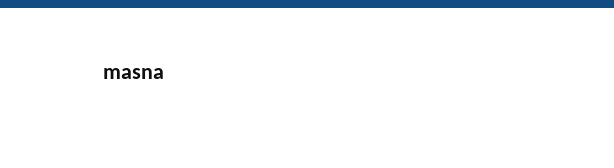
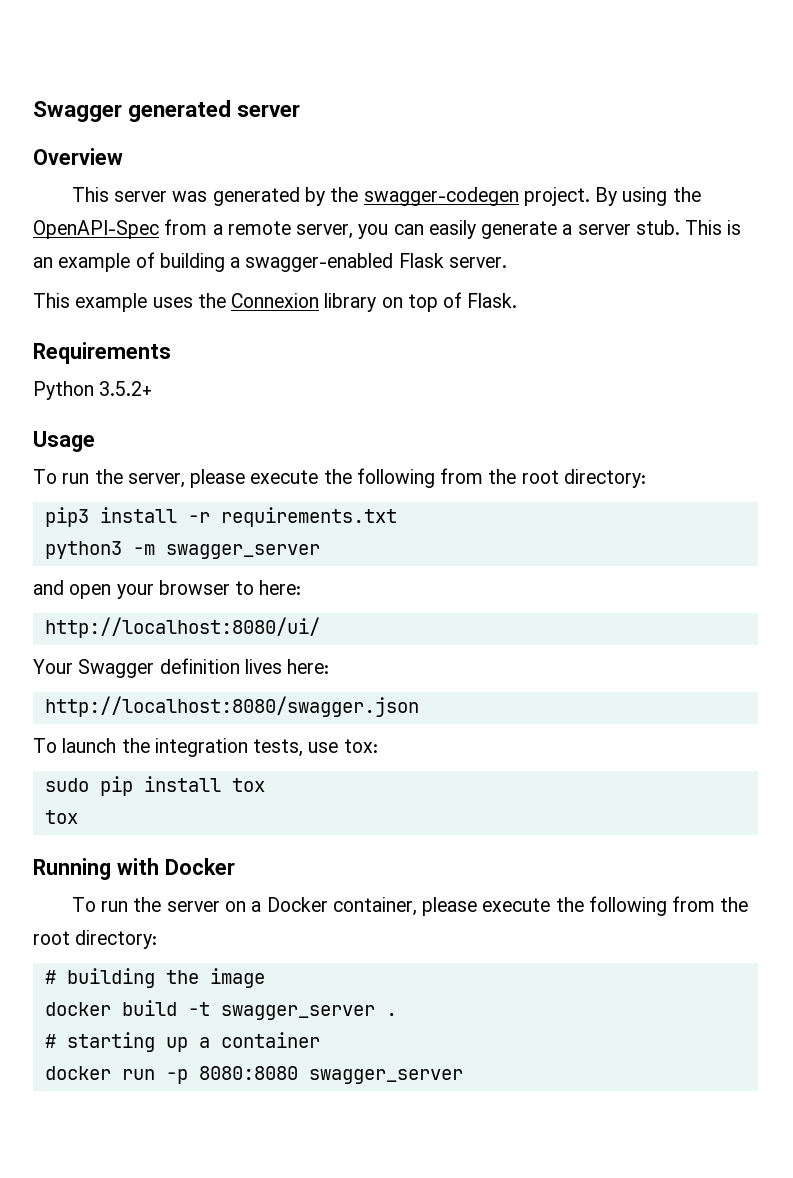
- masna
+ Swagger generated server
+ Overview
+ This server was generated by the swagger-codegen project. By using the OpenAPI-Spec from a remote server, you can easily generate a server stub. This is an example of building a swagger-enabled Flask server.
+ This example uses the Connexion library on top of Flask.
+ Requirements
+ Python 3.5.2+
+ Usage
+ To run the server, please execute the following from the root directory:
+ pip3 install -r requirements.txt
+ python3 -m swagger_server
+ and open your browser to here:
+ http://localhost:8080/ui/
+ Your Swagger definition lives here:
+ http://localhost:8080/swagger.json
+ To launch the integration tests, use tox:
+ sudo pip install tox
+ tox
+ Running with Docker
+ To run the server on a Docker container, please execute the following from the root directory:
+ # building the image
+ docker build -t swagger_server .
+ # starting up a container
+ docker run -p 8080:8080 swagger_server

